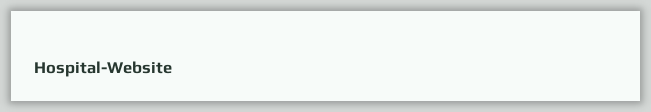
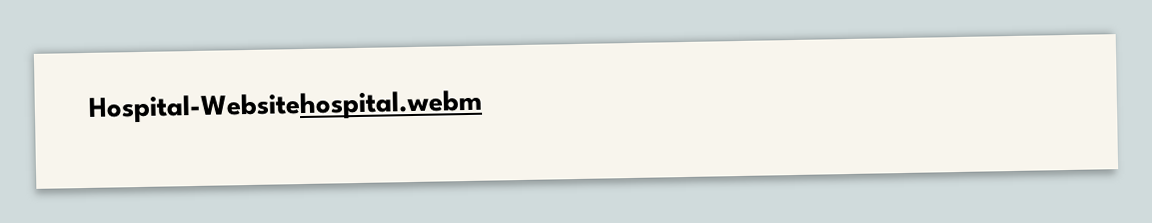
- Hospital-Website
+ Hospital-Websitehospital.webm

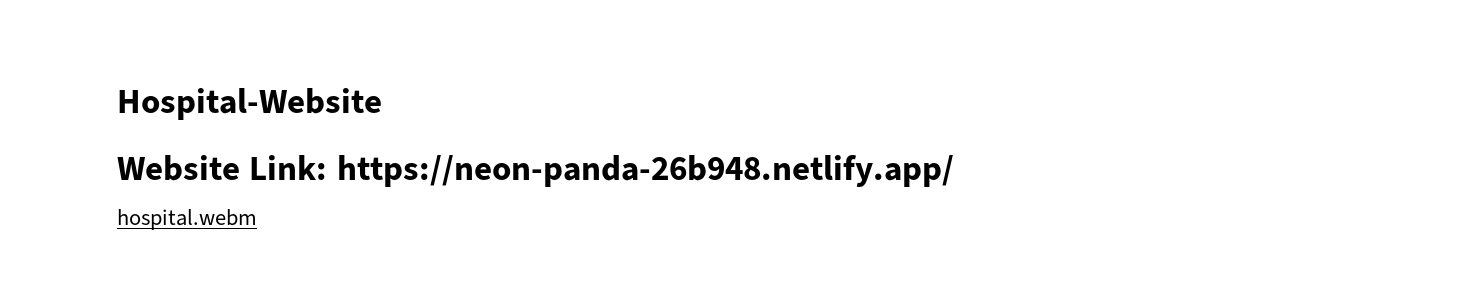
- Hospital-Websitehospital.webm
+ Hospital-Website
+ Website Link: https://neon-panda-26b948.netlify.app/
+ hospital.webm

